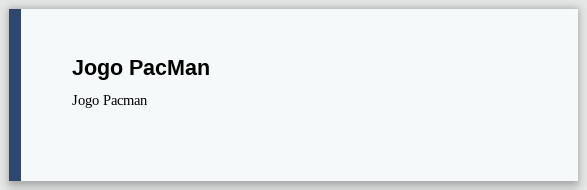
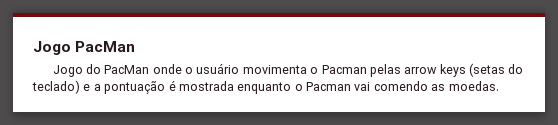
- Jogo Pacman
+ Jogo do PacMan onde o usuário movimenta o Pacman pelas arrow keys (setas do teclado) e a pontuação é mostrada enquanto o Pacman vai comendo as moedas.

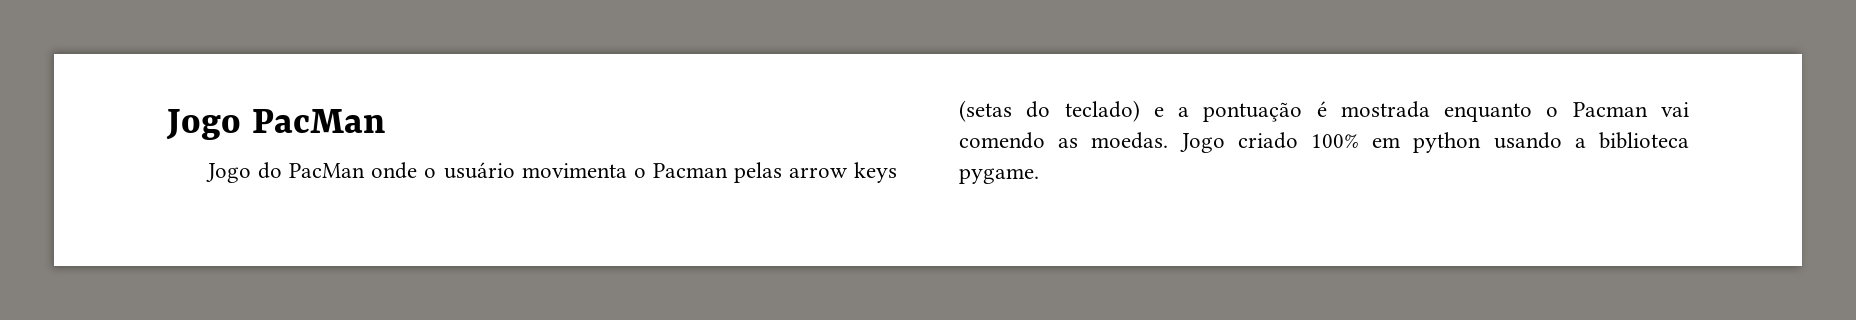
+ Jogo criado 100% em python usando a biblioteca pygame.

